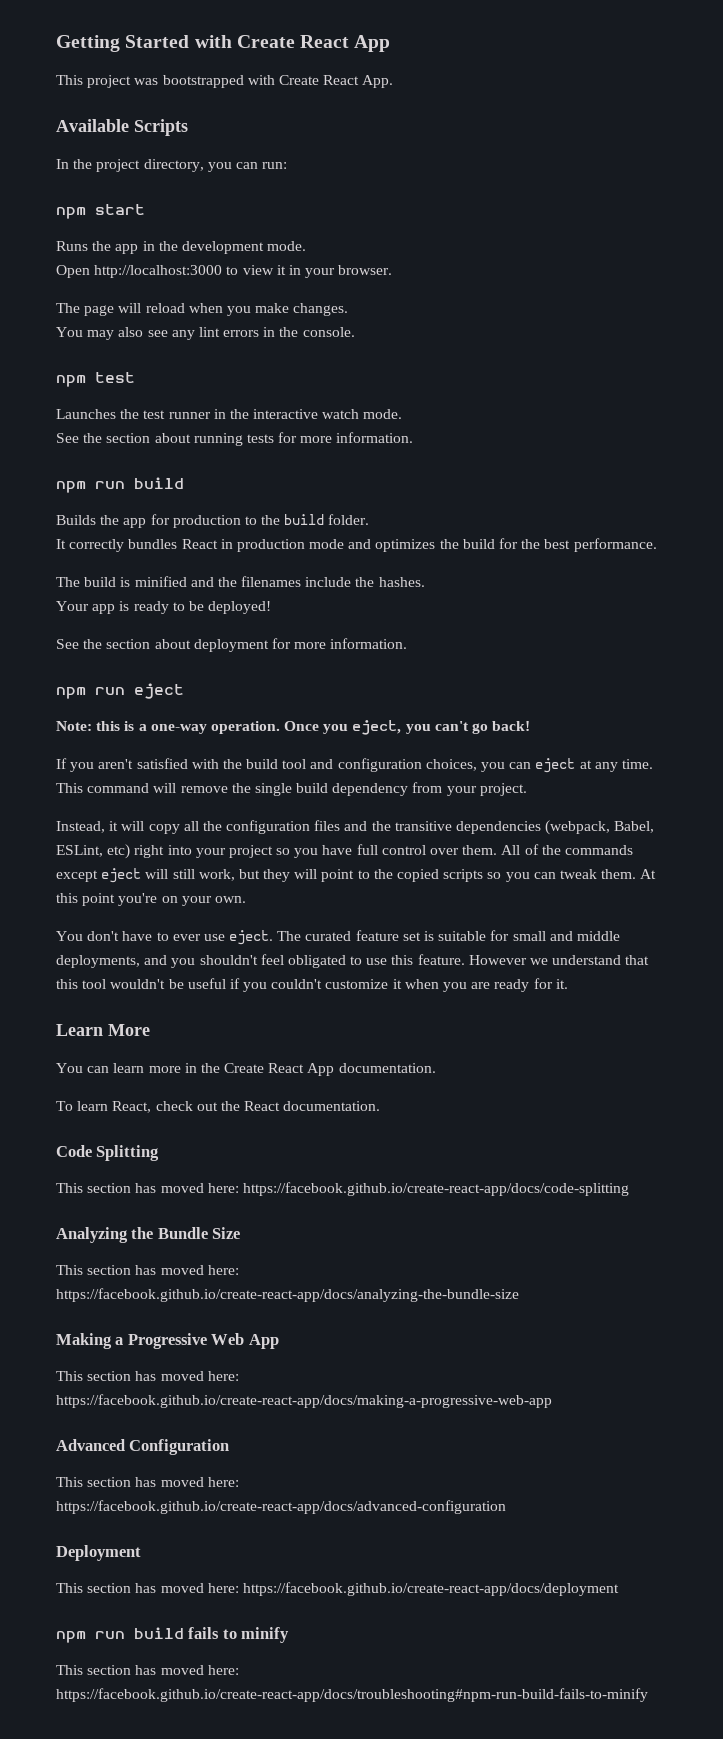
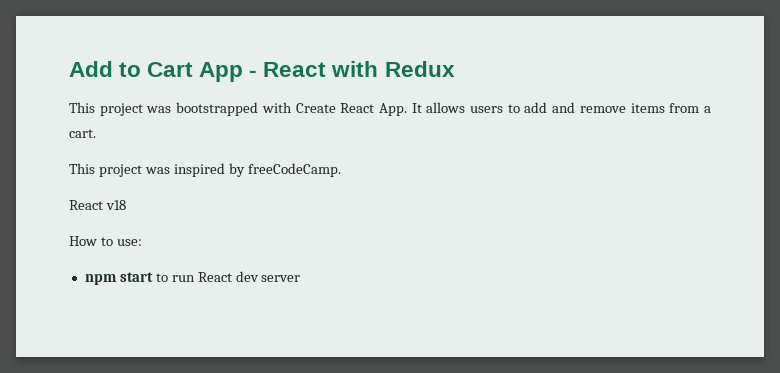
- Getting Started with Create React App
+ Add to Cart App - React with Redux
- This project was bootstrapped with Create React App.
- Available Scripts
- In the project directory, you can run:
- npm start
- Runs the app in the development mode.
- Open http://localhost:3000 to view it in your browser.
- The page will reload when you make changes.
- You may also see any lint errors in the console.
- npm test
- Launches the test runner in the interactive watch mode.
- See the section about running tests for more information.
- npm run build
- Builds the app for production to the build folder.
- It correctly bundles React in production mode and optimizes the build for the best performance.
- The build is minified and the filenames include the hashes.
- Your app is ready to be deployed!
- See the section about deployment for more information.
- npm run eject
- Note: this is a one-way operation. Once you eject, you can't go back!
- If you aren't satisfied with the build tool and configuration choices, you can eject at any time. This command will remove the single build dependency from your project.
- Instead, it will copy all the configuration files and the transitive dependencies (webpack, Babel, ESLint, etc) right into your project so you have full control over them. All of the commands except eject will still work, but they will point to the copied scripts so you can tweak them. At this point you're on your own.
- You don't have to ever use eject. The curated feature set is suitable for small and middle deployments, and you shouldn't feel obligated to use this feature. However we understand that this tool wouldn't be useful if you couldn't customize it when you are ready for it.
- Learn More
- You can learn more in the Create React App documentation.
- To learn React, check out the React documentation.
- Code Splitting
- This section has moved here: https://facebook.github.io/create-react-app/docs/code-splitting
- Analyzing the Bundle Size
- This section has moved here: https://facebook.github.io/create-react-app/docs/analyzing-the-bundle-size
- Making a Progressive Web App
- This section has moved here: https://facebook.github.io/create-react-app/docs/making-a-progressive-web-app
- Advanced Configuration
- This section has moved here: https://facebook.github.io/create-react-app/docs/advanced-configuration
- Deployment
- This section has moved here: https://facebook.github.io/create-react-app/docs/deployment
- npm run build fails to minify
- This section has moved here: https://facebook.github.io/create-react-app/docs/troubleshooting#npm-run-build-fails-to-minify
+ This project was bootstrapped with Create React App. It allows users to add and remove items from a cart.
+ This project was inspired by freeCodeCamp.
+ React v18
+ How to use:
+ npm start to run React dev server

